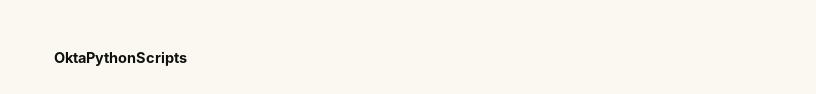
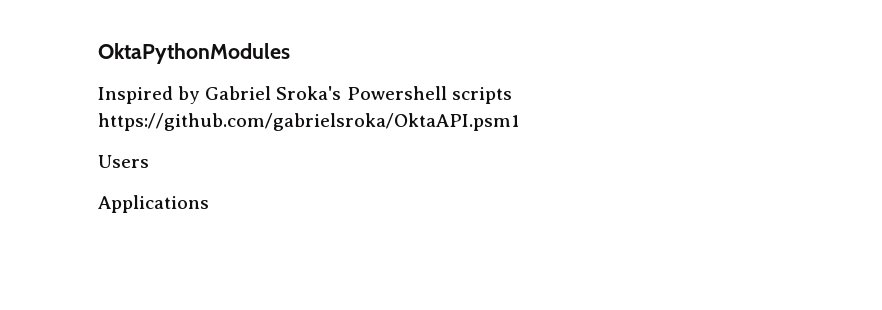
- OktaPythonScripts
+ OktaPythonModules
+ Inspired by Gabriel Sroka's Powershell scripts https://github.com/gabrielsroka/OktaAPI.psm1
+ Users
+ Applications

